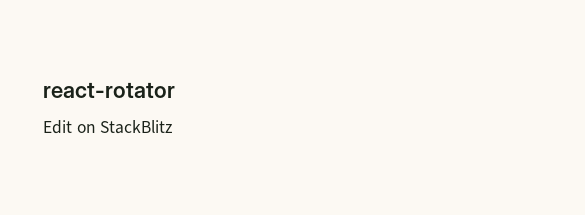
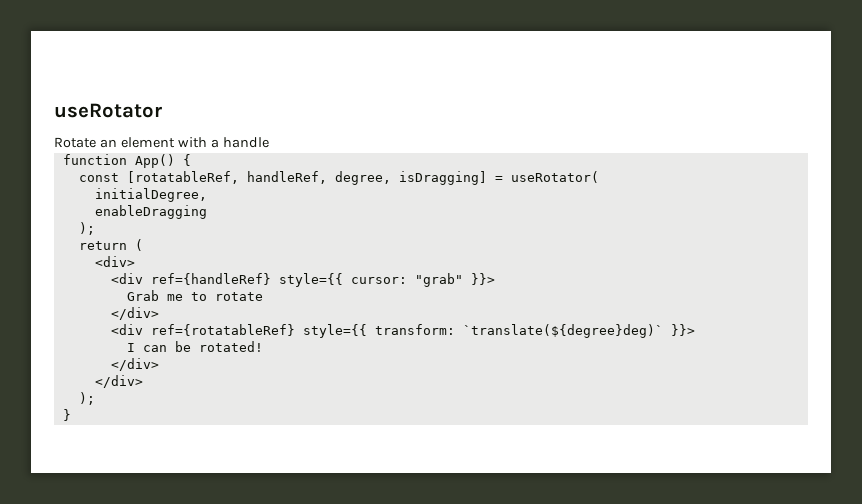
- react-rotator
- Edit on StackBlitz
+ useRotator
+ Rotate an element with a handle
+ function App() {
+ const [rotatableRef, handleRef, degree, isDragging] = useRotator(
+ initialDegree,
+ enableDragging
+ );
+ return (
+ <div>
+ <div ref={handleRef} style={{ cursor: "grab" }}>
+ Grab me to rotate
+ </div>
+ <div ref={rotatableRef} style={{ transform: `translate(${degree}deg)` }}>
+ I can be rotated!
+ </div>
+ </div>
+ );
+ }

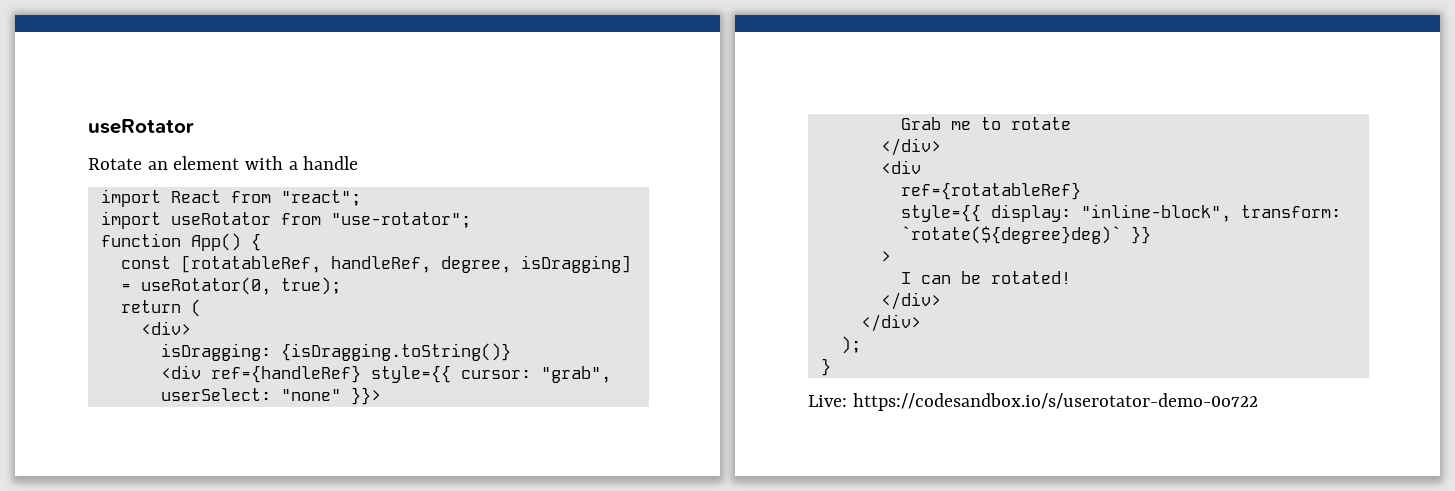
+ import React from "react";
+ import useRotator from "use-rotator";
- const [rotatableRef, handleRef, degree, isDragging] = useRotator(
- initialDegree,
- enableDragging
- );
+ const [rotatableRef, handleRef, degree, isDragging] = useRotator(0, true);
+ isDragging: {isDragging.toString()}
- <div ref={handleRef} style={{ cursor: "grab" }}>
+ <div ref={handleRef} style={{ cursor: "grab", userSelect: "none" }}>
  Grab me to rotate
  </div>
- <div ref={rotatableRef} style={{ transform: `translate(${degree}deg)` }}>
+ <div
+ ref={rotatableRef}
+ style={{ display: "inline-block", transform: `rotate(${degree}deg)` }}
+ >
+ Live: https://codesandbox.io/s/userotator-demo-0o722

